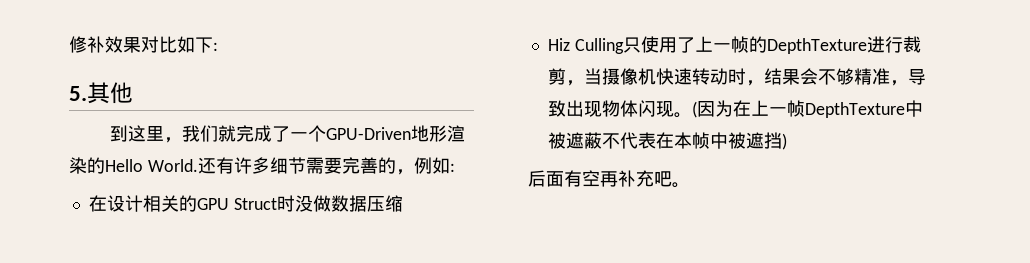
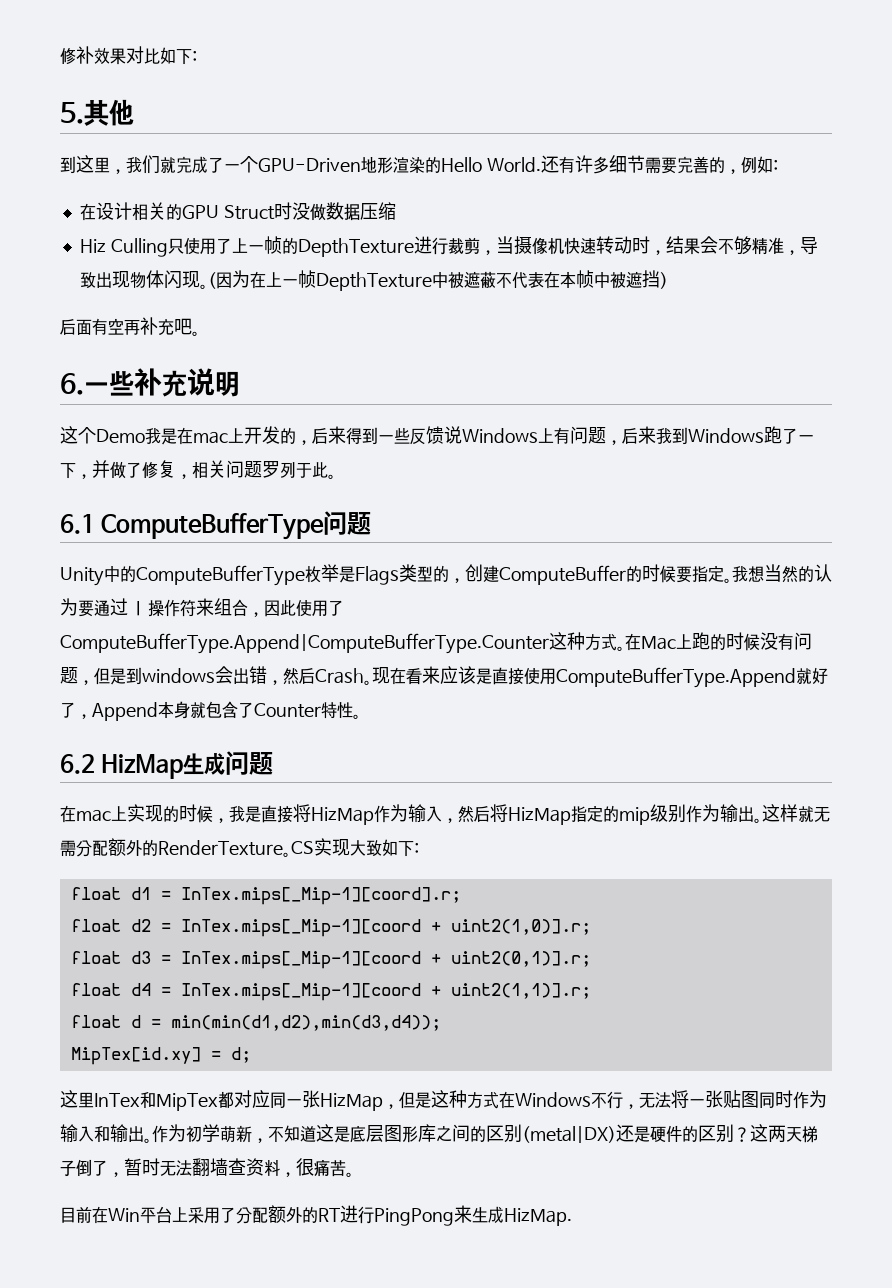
+ 6.一些补充说明
+ 这个Demo我是在mac上开发的，后来得到一些反馈说Windows上有问题，后来我到Windows跑了一下，并做了修复，相关问题罗列于此。
+ 6.1 ComputeBufferType问题
+ Unity中的ComputeBufferType枚举是Flags类型的，创建ComputeBuffer的时候要指定。我想当然的认为要通过 | 操作符来组合，因此使用了ComputeBufferType.Append|ComputeBufferType.Counter这种方式。在Mac上跑的时候没有问题，但是到windows会出错，然后Crash。现在看来应该是直接使用ComputeBufferType.Append就好了，Append本身就包含了Counter特性。
+ 6.2 HizMap生成问题
+ 在mac上实现的时候，我是直接将HizMap作为输入，然后将HizMap指定的mip级别作为输出。这样就无需分配额外的RenderTexture。CS实现大致如下:
+ float d1 = InTex.mips[_Mip-1][coord].r;
+ float d2 = InTex.mips[_Mip-1][coord + uint2(1,0)].r;
+ float d3 = InTex.mips[_Mip-1][coord + uint2(0,1)].r;
+ float d4 = InTex.mips[_Mip-1][coord + uint2(1,1)].r;
+ float d = min(min(d1,d2),min(d3,d4));
+ MipTex[id.xy] = d;
+ 这里InTex和MipTex都对应同一张HizMap，但是这种方式在Windows不行，无法将一张贴图同时作为输入和输出。作为初学萌新，不知道这是底层图形库之间的区别(metal|DX)还是硬件的区别？这两天梯子倒了，暂时无法翻墙查资料，很痛苦。
+ 目前在Win平台上采用了分配额外的RT进行PingPong来生成HizMap.

